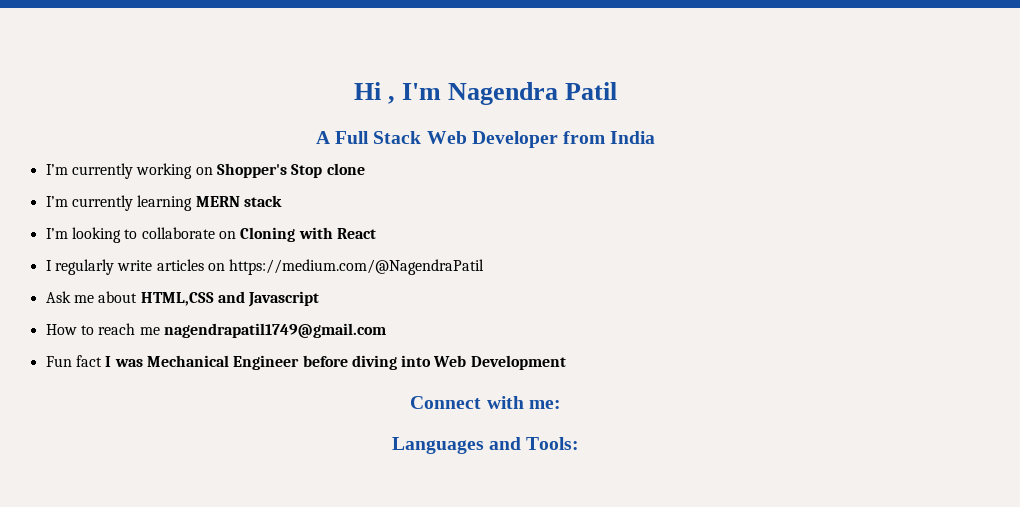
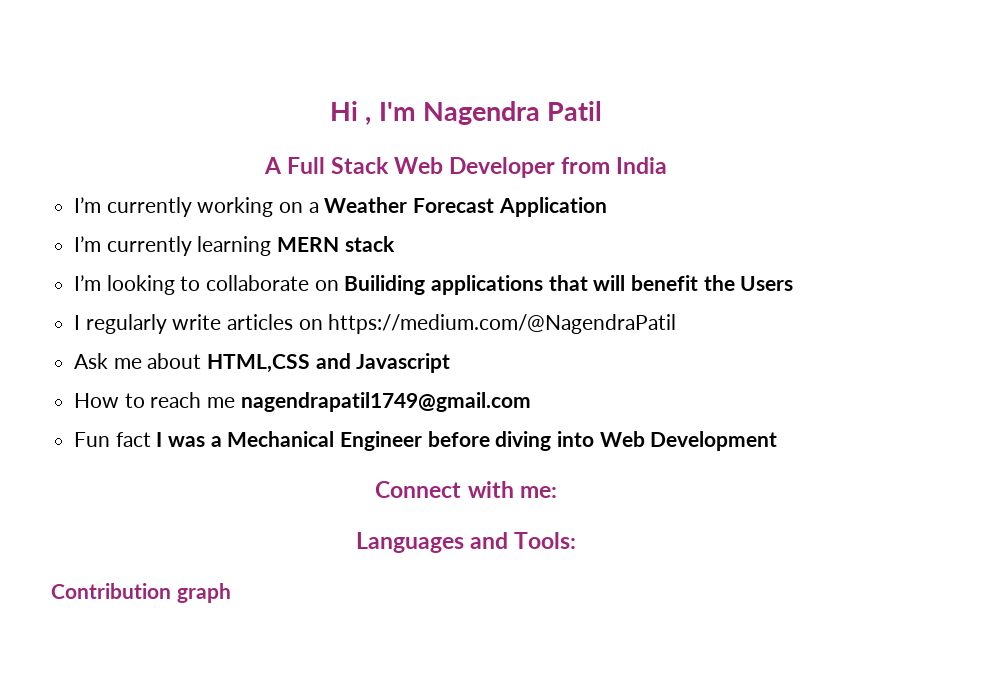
- I’m currently working on Shopper's Stop clone
+ I’m currently working on a Weather Forecast Application
- I’m looking to collaborate on Cloning with React
+ I’m looking to collaborate on Builiding applications that will benefit the Users
- Fun fact I was Mechanical Engineer before diving into Web Development
+ Fun fact I was a Mechanical Engineer before diving into Web Development
+ Contribution graph

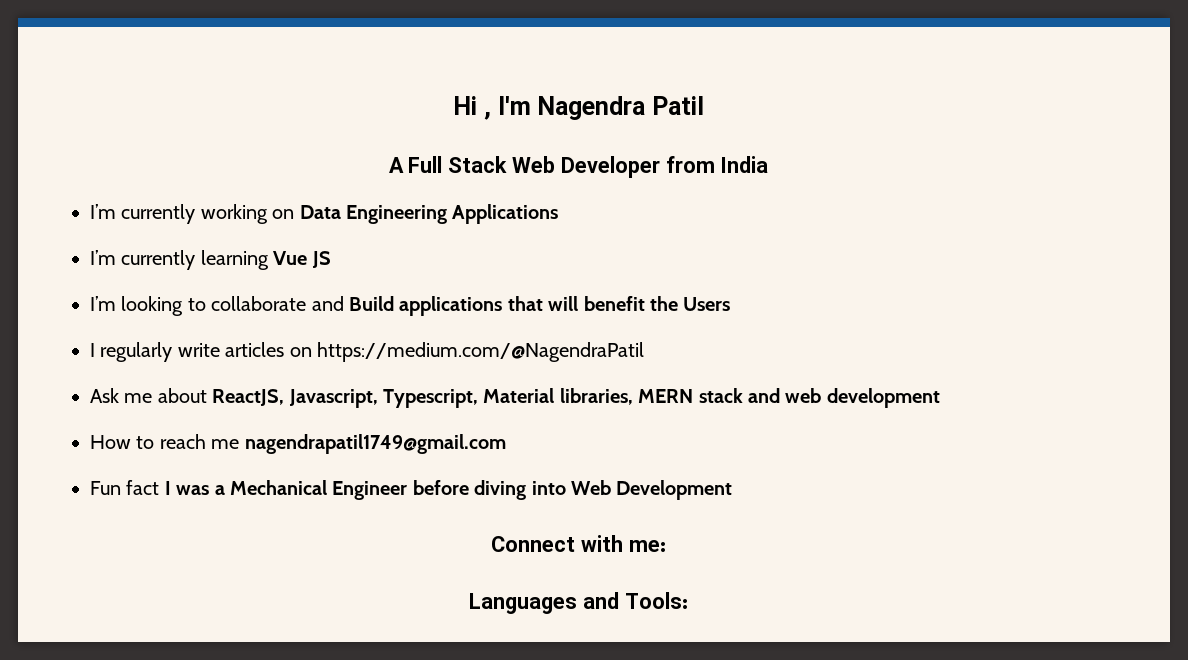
- I’m currently working on a Weather Forecast Application
+ I’m currently working on Data Engineering Applications
- I’m currently learning MERN stack
+ I’m currently learning Vue JS
- I’m looking to collaborate on Builiding applications that will benefit the Users
+ I’m looking to collaborate and Build applications that will benefit the Users
- Ask me about HTML,CSS and Javascript
+ Ask me about ReactJS, Javascript, Typescript, Material libraries, MERN stack and web development
- Contribution graph

